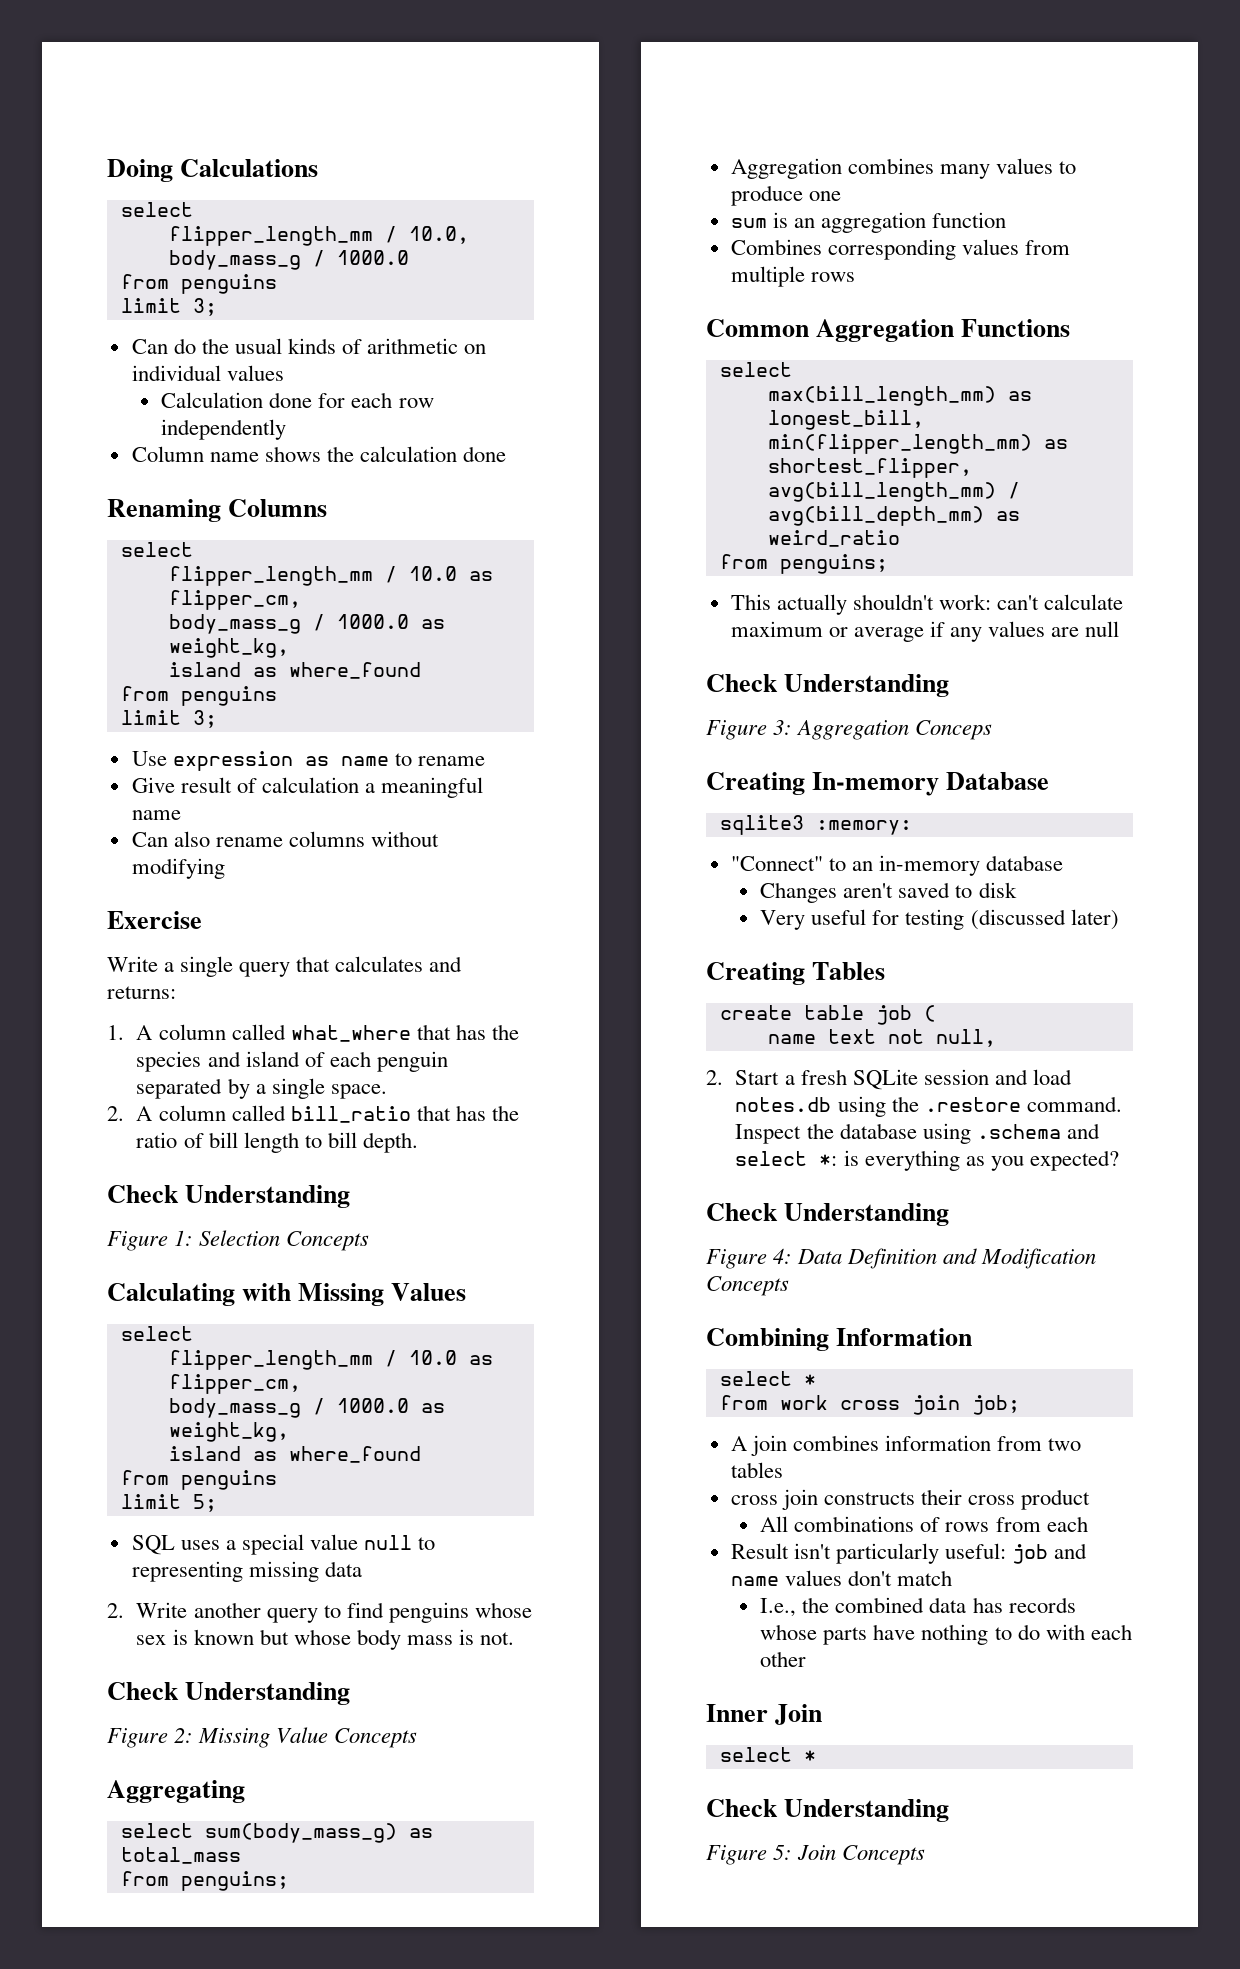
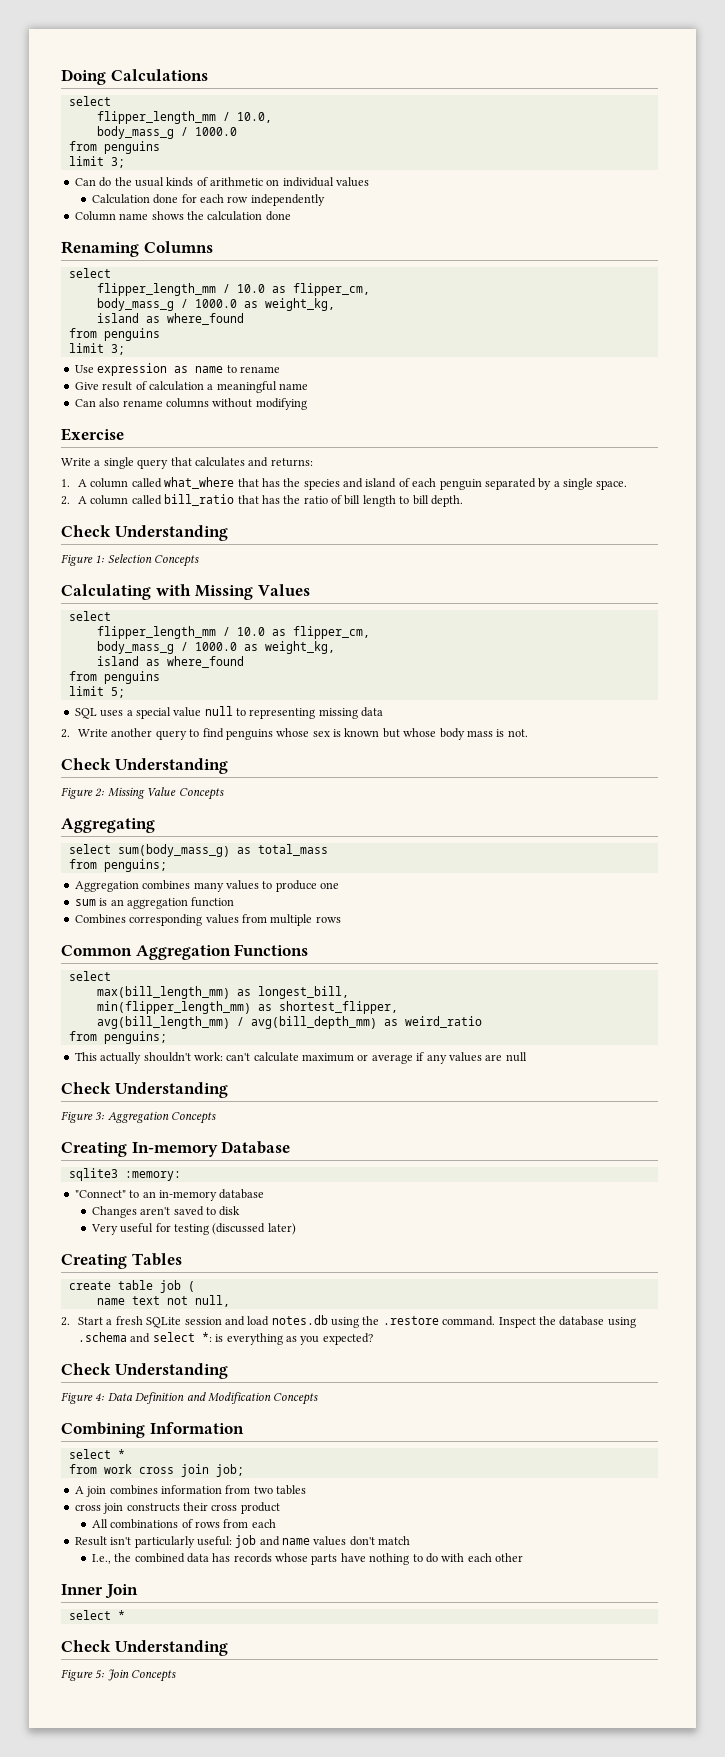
- Figure 3: Aggregation Conceps
+ Figure 3: Aggregation Concepts

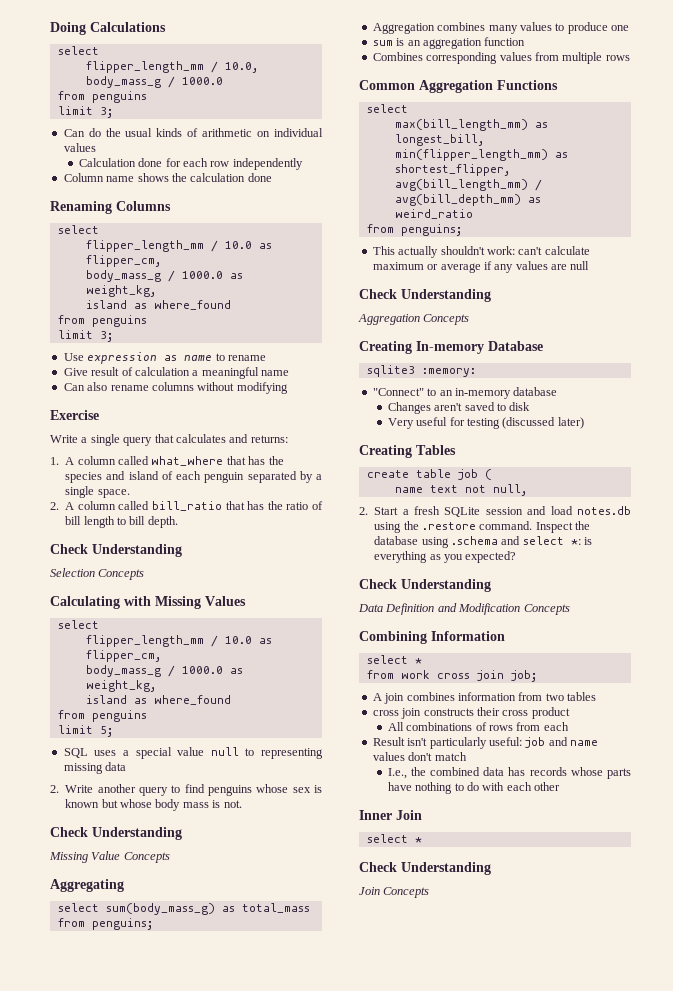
- Figure 1: Selection Concepts
+ Selection Concepts
- Figure 2: Missing Value Concepts
+ Missing Value Concepts
- Figure 3: Aggregation Concepts
+ Aggregation Concepts
- Figure 4: Data Definition and Modification Concepts
+ Data Definition and Modification Concepts
- Figure 5: Join Concepts
+ Join Concepts

